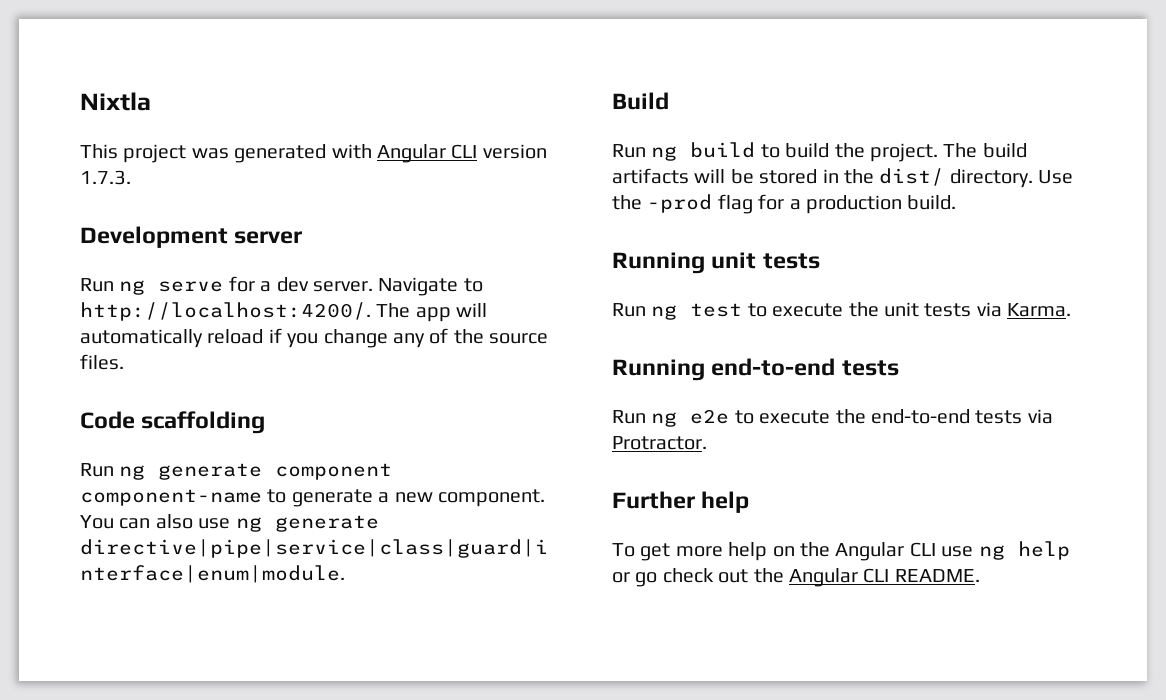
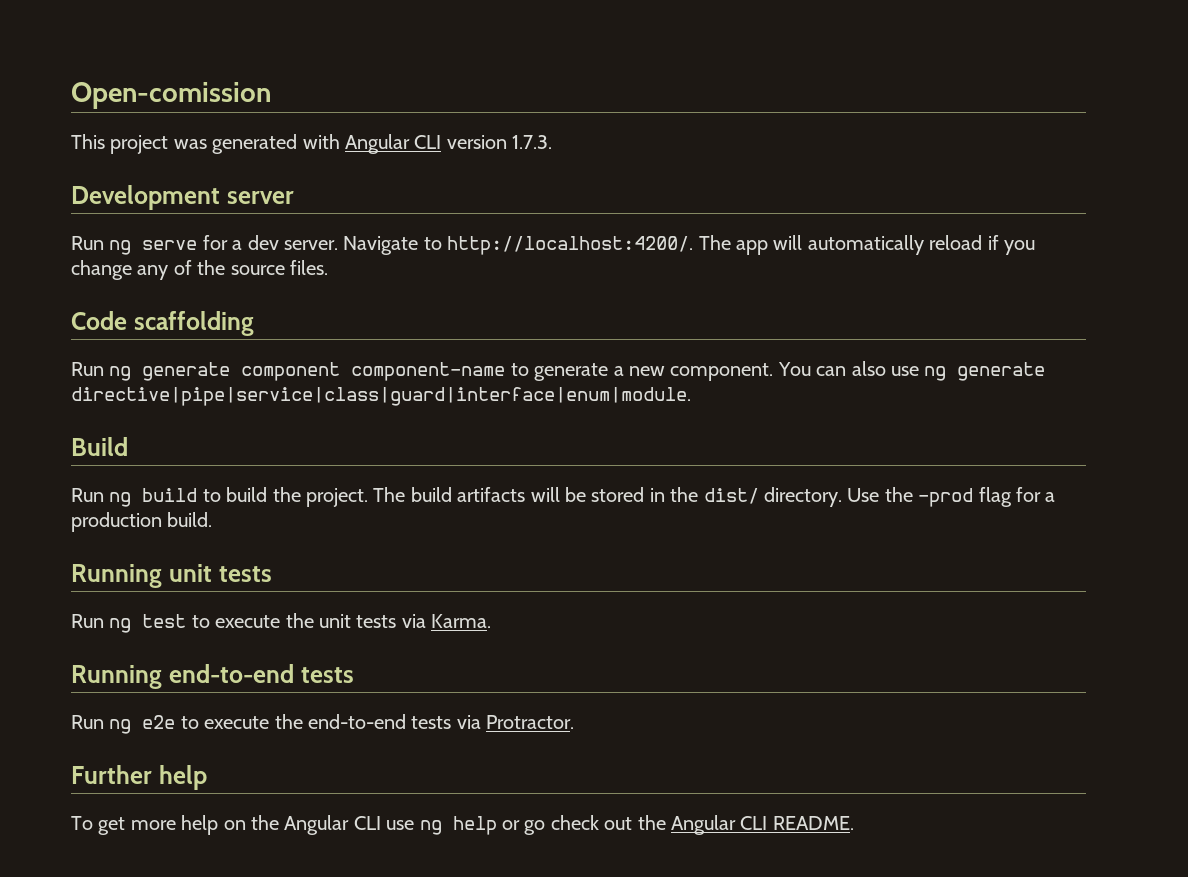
- Nixtla
+ Open-comission

